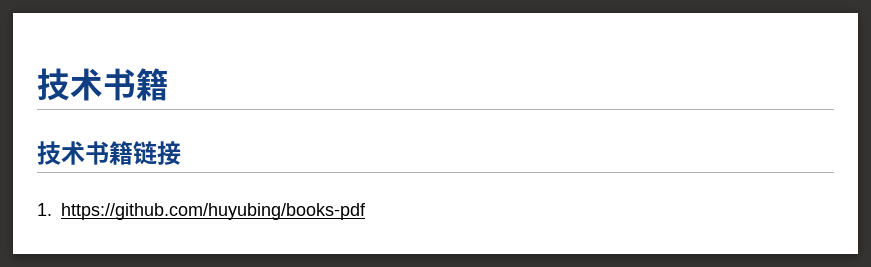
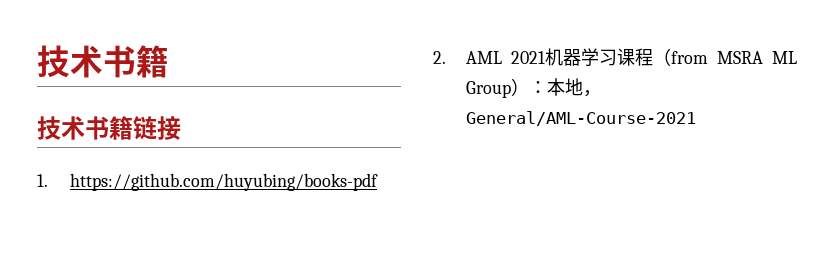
+ 2. AML 2021机器学习课程（from MSRA ML Group）：本地，General/AML-Course-2021

